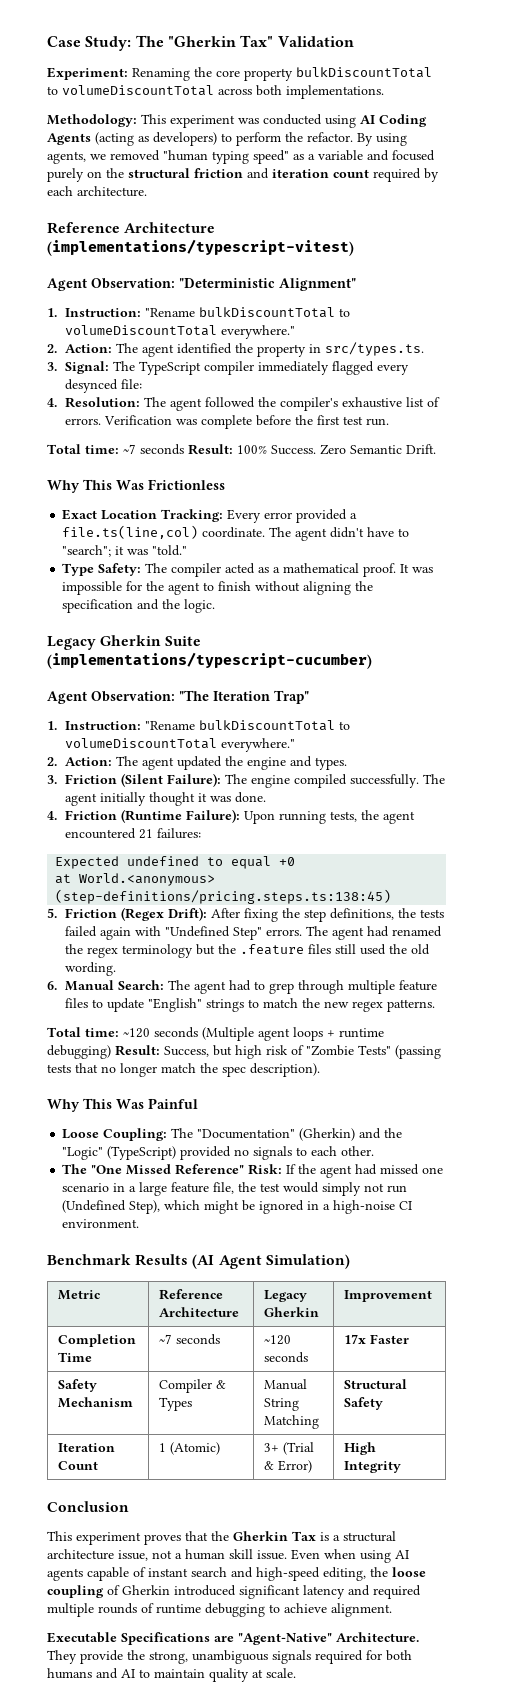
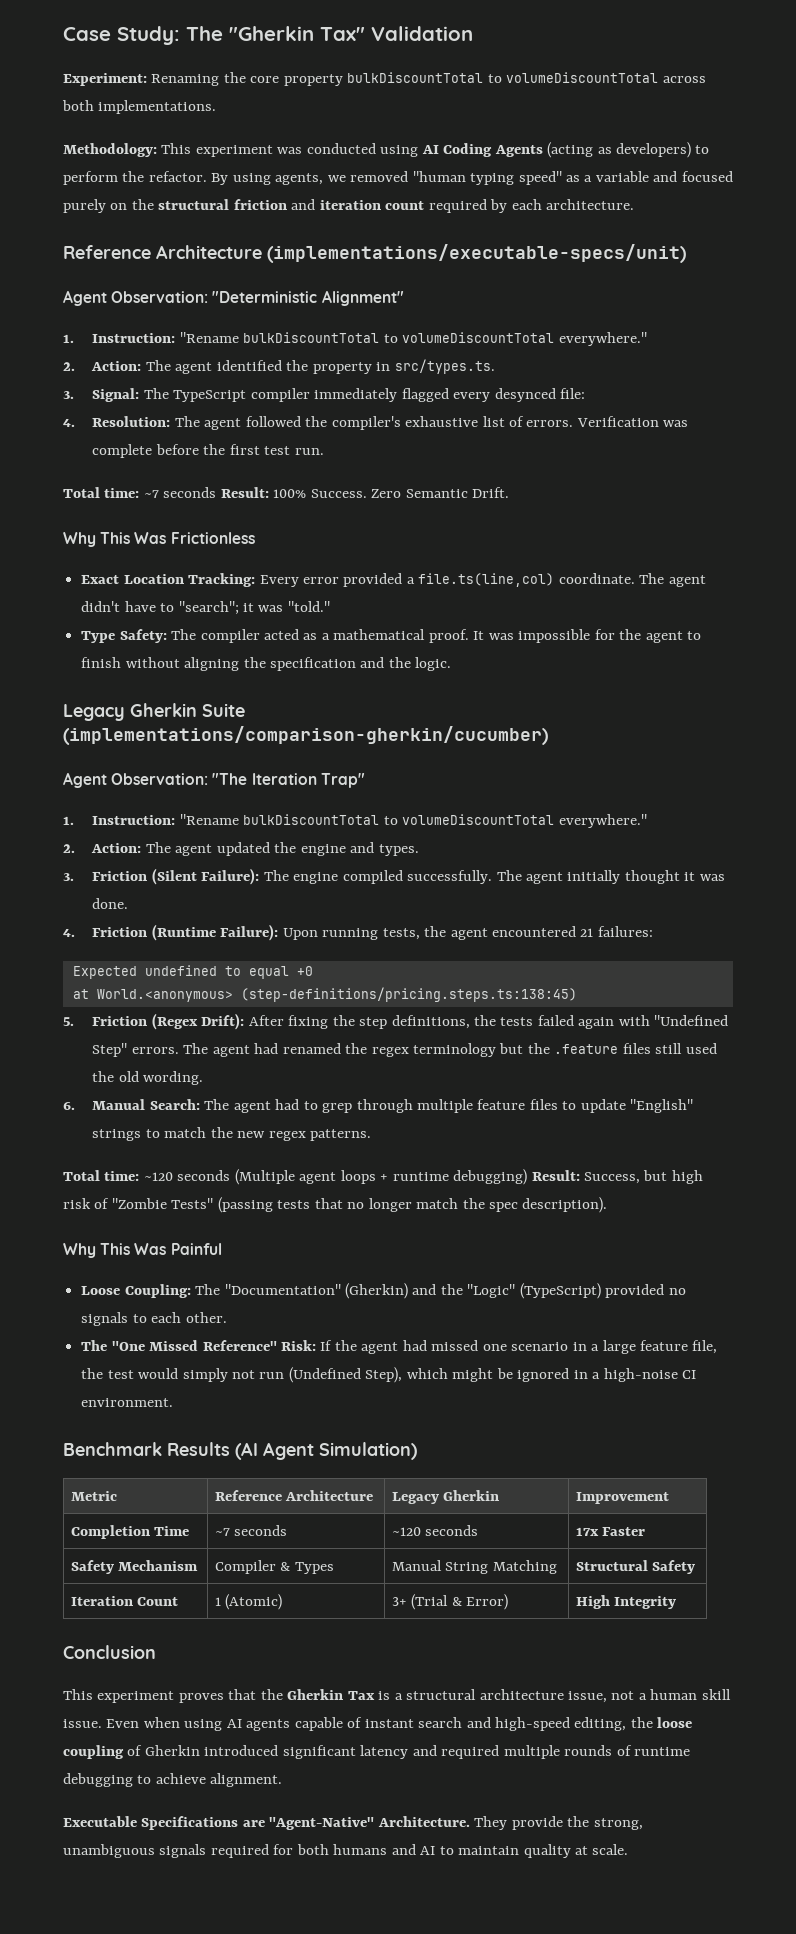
- Reference Architecture (implementations/typescript-vitest)
+ Reference Architecture (implementations/executable-specs/unit)
- Legacy Gherkin Suite (implementations/typescript-cucumber)
+ Legacy Gherkin Suite (implementations/comparison-gherkin/cucumber)

